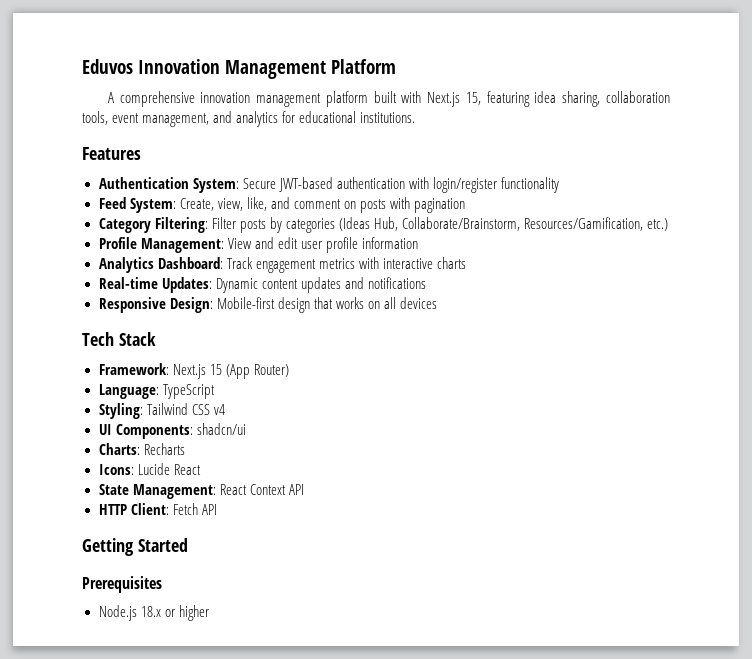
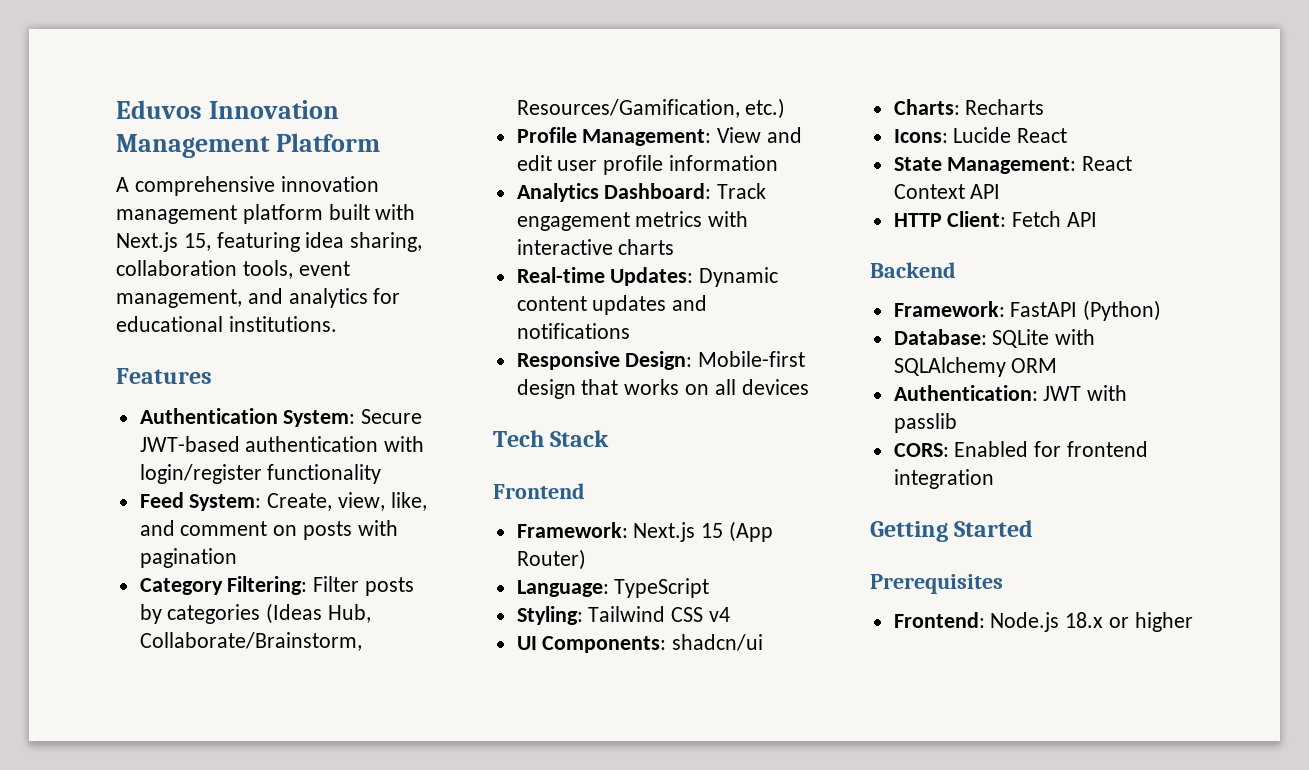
+ Frontend
+ Backend
+ Framework: FastAPI (Python)
+ Database: SQLite with SQLAlchemy ORM
+ Authentication: JWT with passlib
+ CORS: Enabled for frontend integration
- Node.js 18.x or higher
+ Frontend: Node.js 18.x or higher

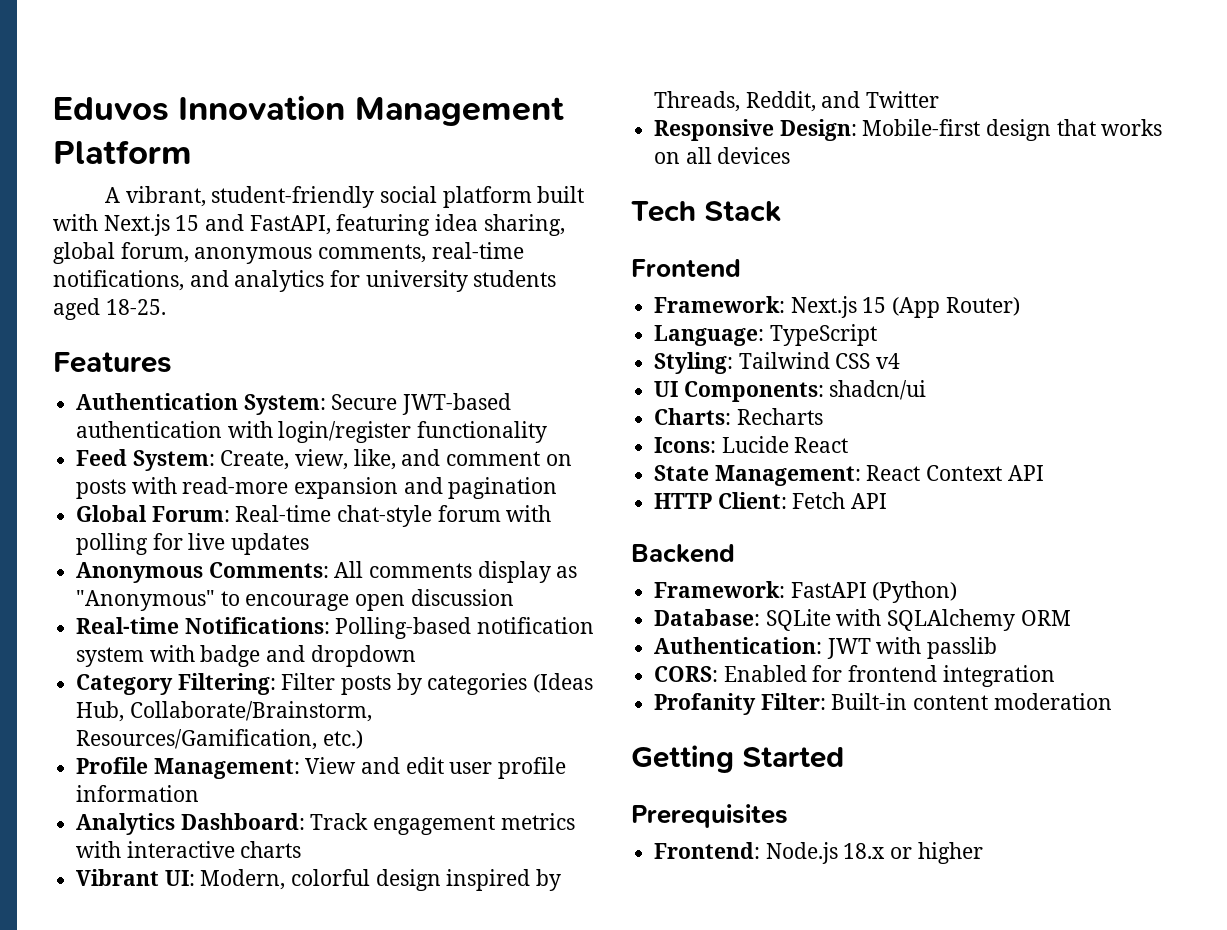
- A comprehensive innovation management platform built with Next.js 15, featuring idea sharing, collaboration tools, event management, and analytics for educational institutions.
+ A vibrant, student-friendly social platform built with Next.js 15 and FastAPI, featuring idea sharing, global forum, anonymous comments, real-time notifications, and analytics for university students aged 18-25.
- Feed System: Create, view, like, and comment on posts with pagination
+ Feed System: Create, view, like, and comment on posts with read-more expansion and pagination
+ Global Forum: Real-time chat-style forum with polling for live updates
+ Anonymous Comments: All comments display as "Anonymous" to encourage open discussion
+ Real-time Notifications: Polling-based notification system with badge and dropdown
- Real-time Updates: Dynamic content updates and notifications
+ Vibrant UI: Modern, colorful design inspired by Threads, Reddit, and Twitter
+ Profanity Filter: Built-in content moderation

